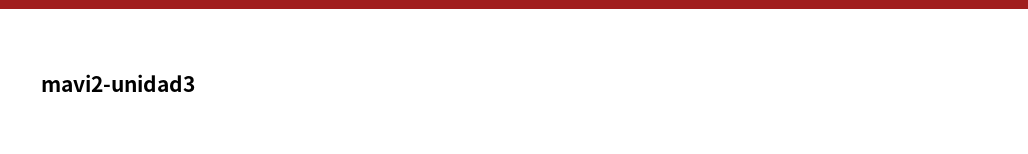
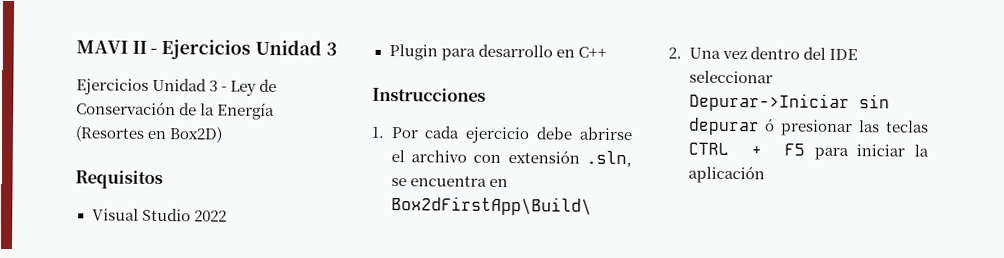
- mavi2-unidad3
+ MAVI II - Ejercicios Unidad 3
+ Ejercicios Unidad 3 - Ley de Conservación de la Energía (Resortes en Box2D)
+ Requisitos
+ Visual Studio 2022
+ Plugin para desarrollo en C++
+ Instrucciones
+ 1. Por cada ejercicio debe abrirse el archivo con extensión .sln, se encuentra en Box2dFirstApp\Build\
+ 2. Una vez dentro del IDE seleccionar Depurar->Iniciar sin depurar ó presionar las teclas CTRL + F5 para iniciar la aplicación

